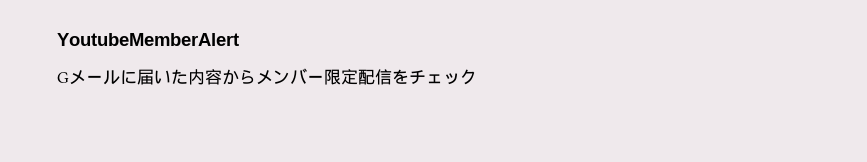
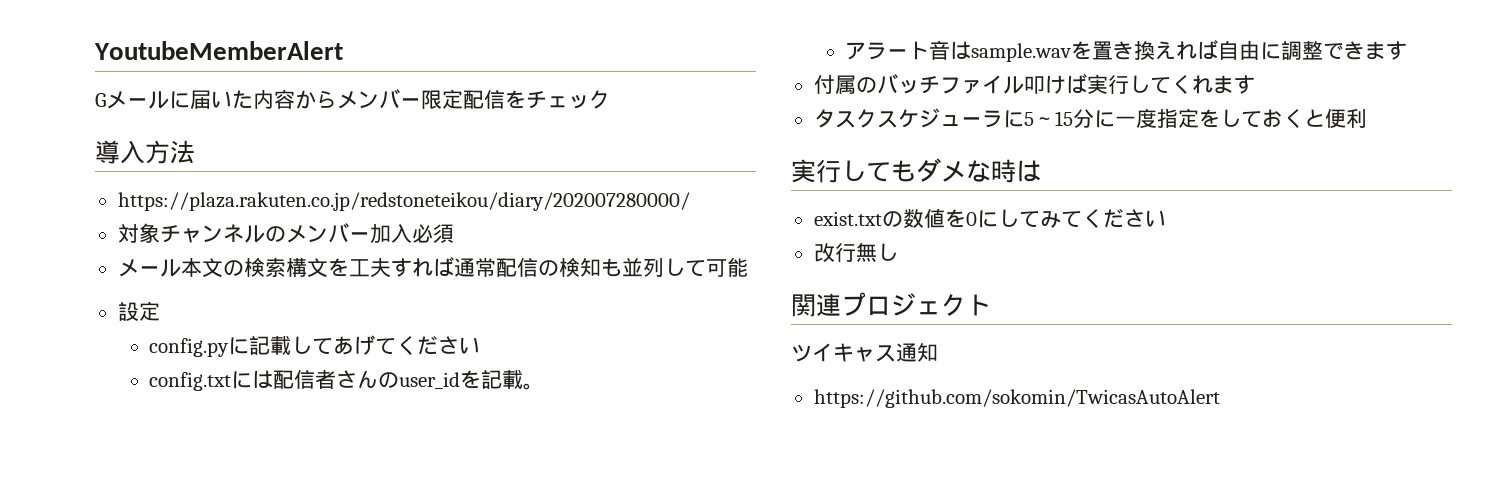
+ 導入方法
+ https://plaza.rakuten.co.jp/redstoneteikou/diary/202007280000/
+ 対象チャンネルのメンバー加入必須
+ メール本文の検索構文を工夫すれば通常配信の検知も並列して可能
+ 設定
+ config.pyに記載してあげてください
+ config.txtには配信者さんのuser_idを記載。
+ アラート音はsample.wavを置き換えれば自由に調整できます
+ 付属のバッチファイル叩けば実行してくれます
+ タスクスケジューラに5～15分に一度指定をしておくと便利
+ 実行してもダメな時は
+ exist.txtの数値を0にしてみてください
+ 改行無し
+ 関連プロジェクト
+ ツイキャス通知
+ https://github.com/sokomin/TwicasAutoAlert

